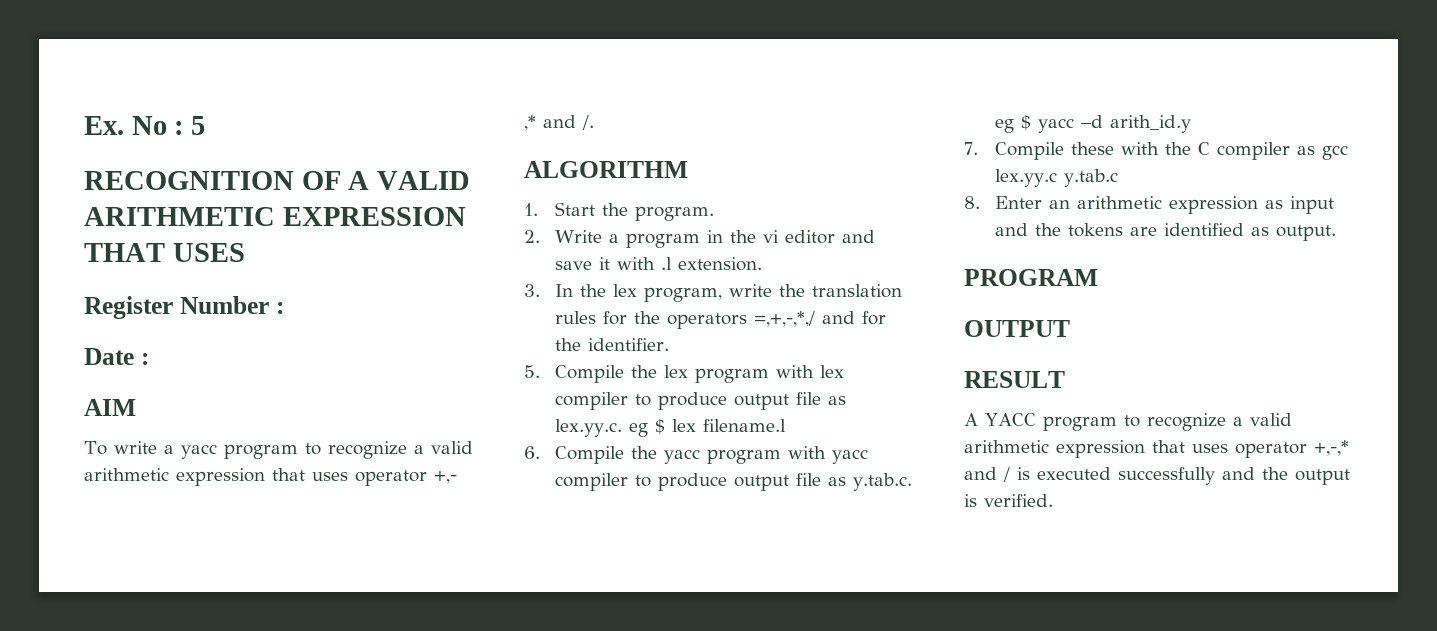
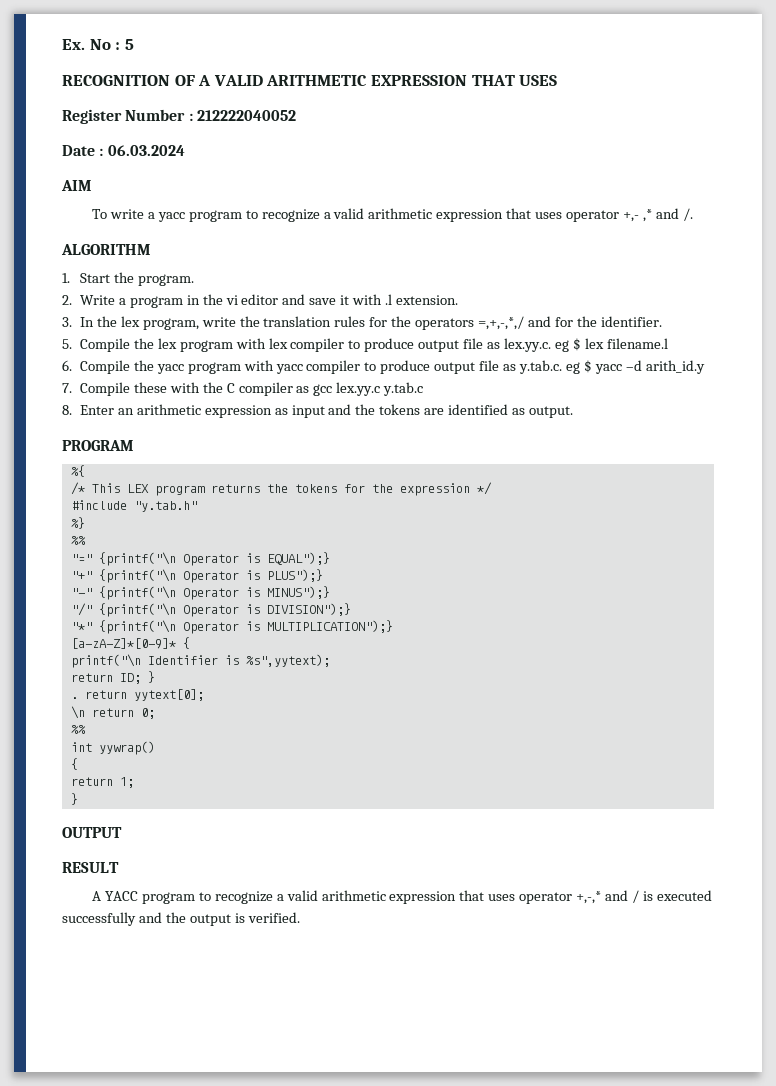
- Register Number :
+ Register Number : 212222040052
- Date :
+ Date : 06.03.2024
+ %{
+ /* This LEX program returns the tokens for the expression */
+ #include "y.tab.h"
+ %}
+ %%
+ "=" {printf("\n Operator is EQUAL");}
+ "+" {printf("\n Operator is PLUS");}
+ "-" {printf("\n Operator is MINUS");}
+ "/" {printf("\n Operator is DIVISION");}
+ "*" {printf("\n Operator is MULTIPLICATION");}
+ [a-zA-Z]*[0-9]* {
+ printf("\n Identifier is %s",yytext);
+ return ID; }
+ . return yytext[0];
+ \n return 0;
+ %%
+ int yywrap()
+ {
+ return 1;
+ }

